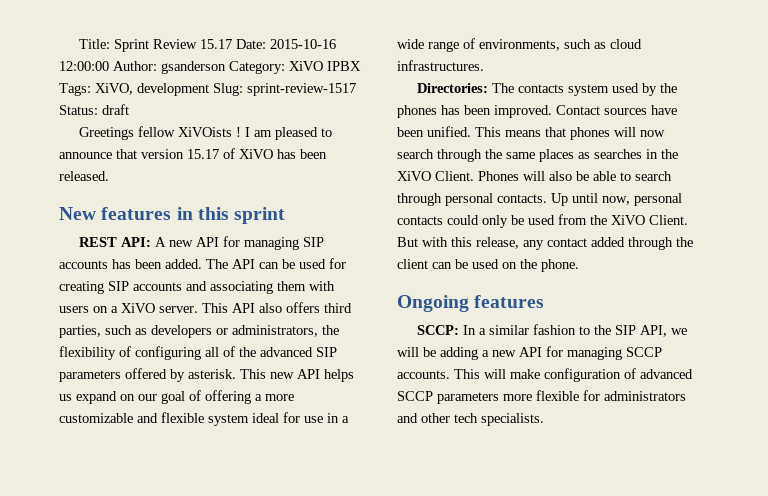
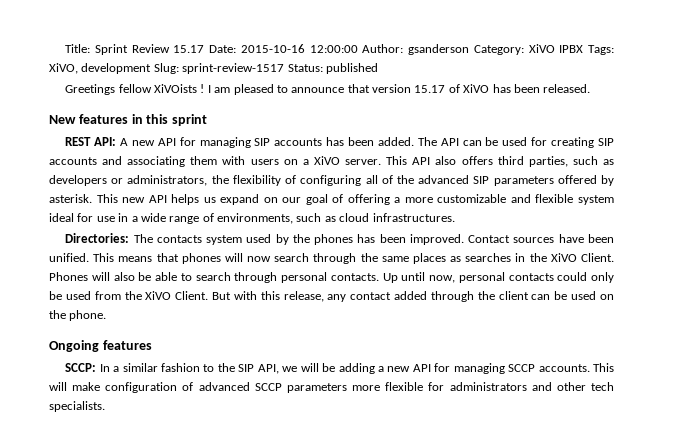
- Title: Sprint Review 15.17 Date: 2015-10-16 12:00:00 Author: gsanderson Category: XiVO IPBX Tags: XiVO, development Slug: sprint-review-1517 Status: draft
+ Title: Sprint Review 15.17 Date: 2015-10-16 12:00:00 Author: gsanderson Category: XiVO IPBX Tags: XiVO, development Slug: sprint-review-1517 Status: published

